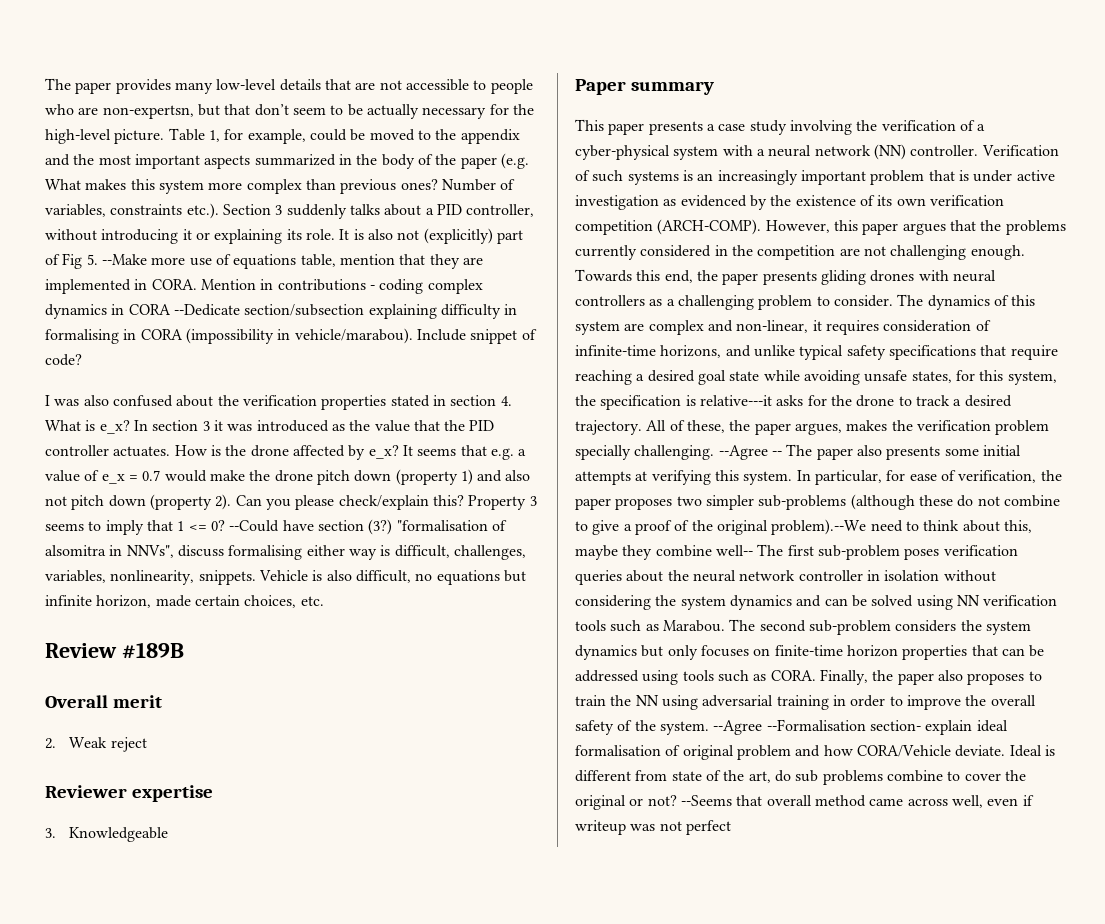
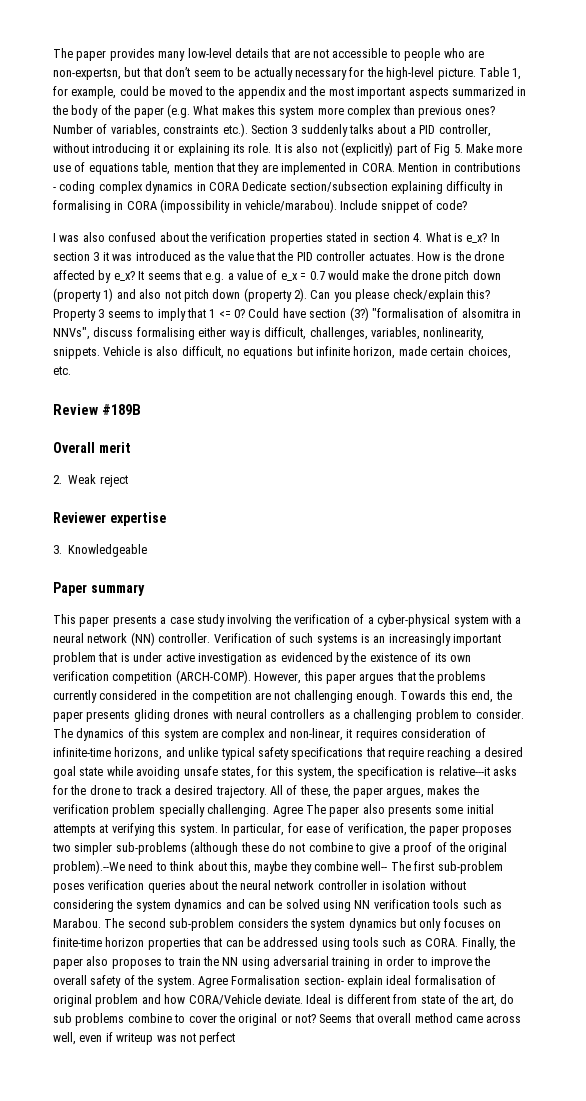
- It is also not (explicitly) part of Fig 5. --Make more use of equations table, mention that they are implemented in CORA.
+ It is also not (explicitly) part of Fig 5. Make more use of equations table, mention that they are implemented in CORA.
- Mention in contributions - coding complex dynamics in CORA --Dedicate section/subsection explaining difficulty in formalising in CORA (impossibility in vehicle/marabou).
+ Mention in contributions - coding complex dynamics in CORA Dedicate section/subsection explaining difficulty in formalising in CORA (impossibility in vehicle/marabou).
- --Could have section (3?)
+ Could have section (3?)
- --Agree -- The paper also presents some initial attempts at verifying this system.
+ Agree The paper also presents some initial attempts at verifying this system.
- --Agree --Formalisation section- explain ideal formalisation of original problem and how CORA/Vehicle deviate.
+ Agree Formalisation section- explain ideal formalisation of original problem and how CORA/Vehicle deviate.
- --Seems that overall method came across well, even if writeup was not perfect
+ Seems that overall method came across well, even if writeup was not perfect

